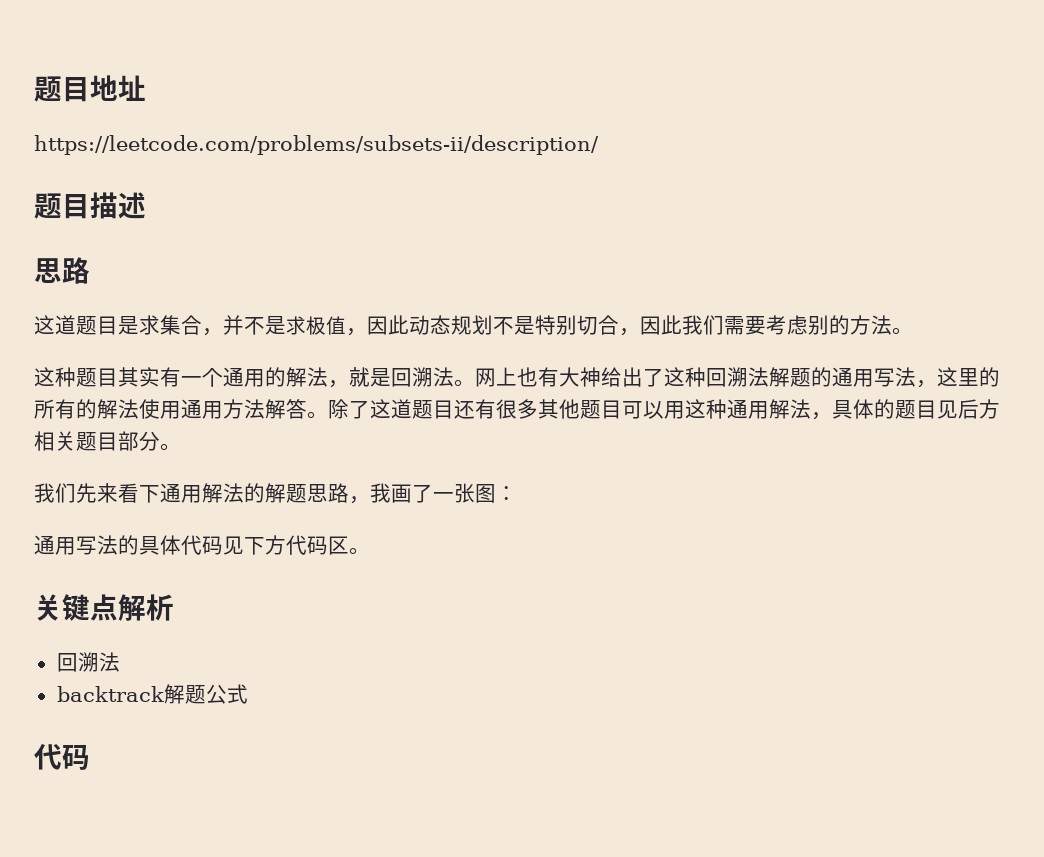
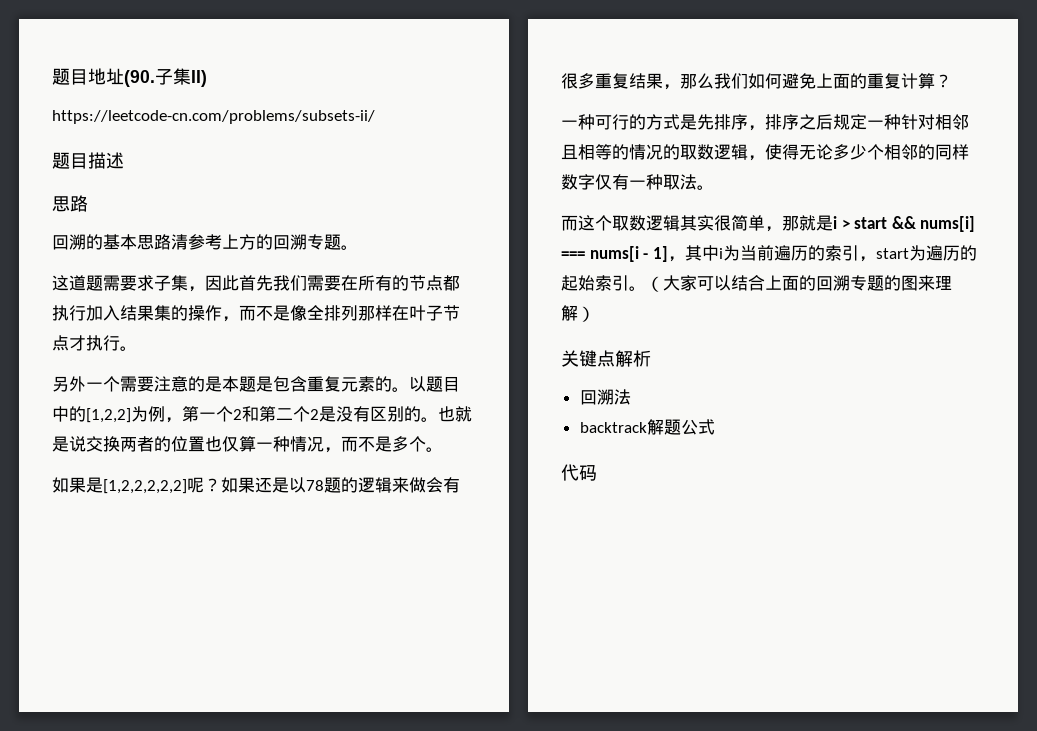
- 题目地址
- https://leetcode.com/problems/subsets-ii/description/
+ 题目地址(90.子集II)
+ https://leetcode-cn.com/problems/subsets-ii/
- 这道题目是求集合，并不是求极值，因此动态规划不是特别切合，因此我们需要考虑别的方法。
- 这种题目其实有一个通用的解法，就是回溯法。网上也有大神给出了这种回溯法解题的通用写法，这里的所有的解法使用通用方法解答。除了这道题目还有很多其他题目可以用这种通用解法，具体的题目见后方相关题目部分。
- 我们先来看下通用解法的解题思路，我画了一张图：
- 通用写法的具体代码见下方代码区。
+ 回溯的基本思路清参考上方的回溯专题。
+ 这道题需要求子集，因此首先我们需要在所有的节点都执行加入结果集的操作，而不是像全排列那样在叶子节点才执行。
+ 另外一个需要注意的是本题是包含重复元素的。以题目中的[1,2,2]为例，第一个2和第二个2是没有区别的。也就是说交换两者的位置也仅算一种情况，而不是多个。
+ 如果是[1,2,2,2,2,2]呢？如果还是以78题的逻辑来做会有很多重复结果，那么我们如何避免上面的重复计算？
+ 一种可行的方式是先排序，排序之后规定一种针对相邻且相等的情况的取数逻辑，使得无论多少个相邻的同样数字仅有一种取法。
+ 而这个取数逻辑其实很简单，那就是i > start && nums[i] === nums[i - 1]，其中i为当前遍历的索引，start为遍历的起始索引。（大家可以结合上面的回溯专题的图来理解）

